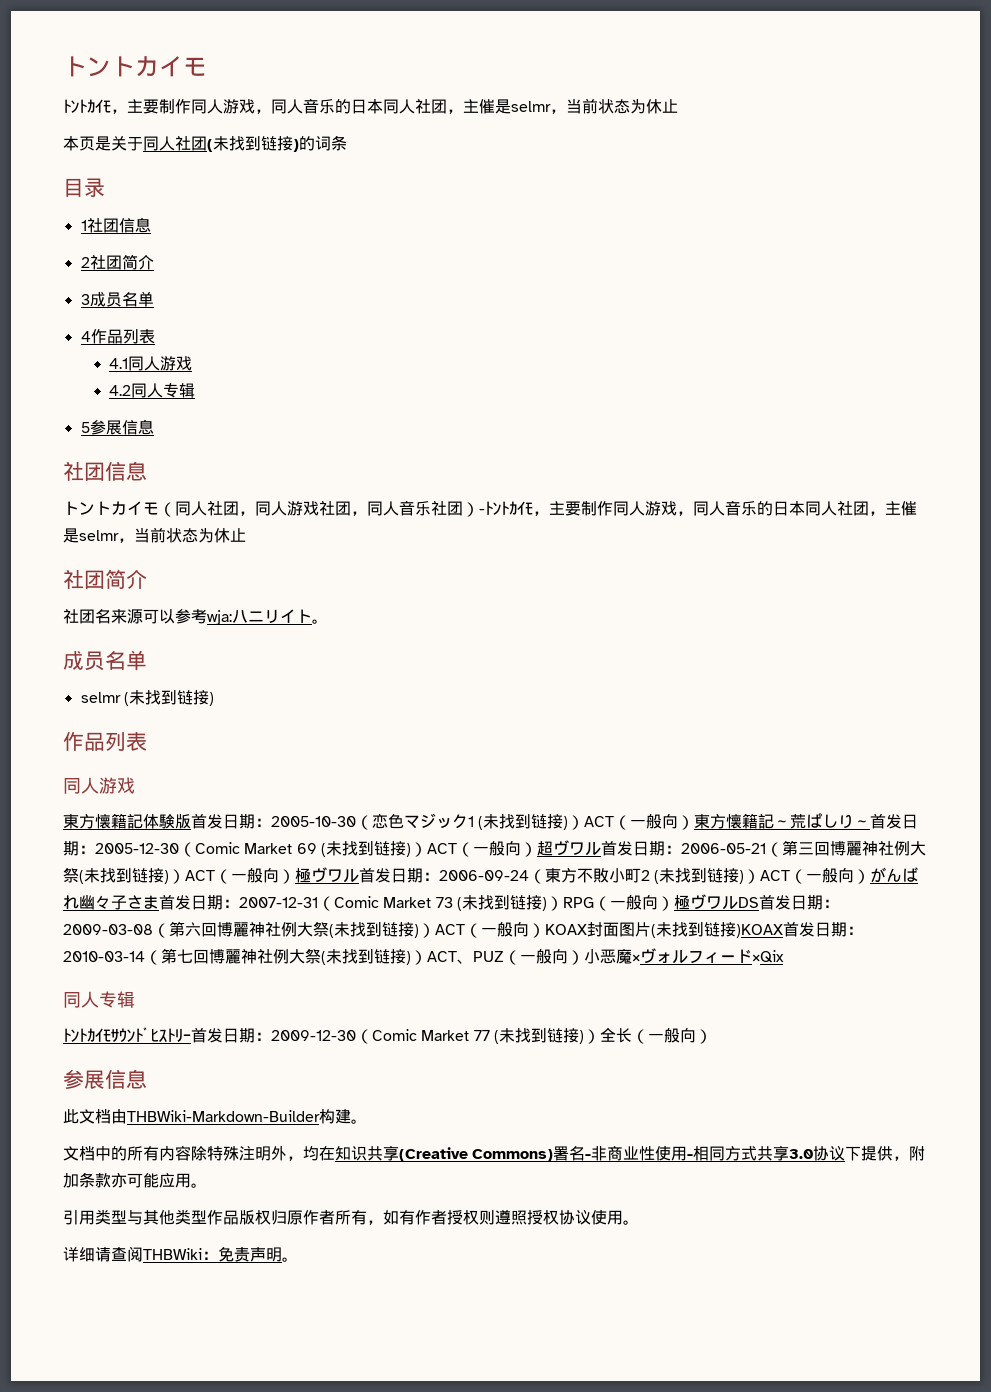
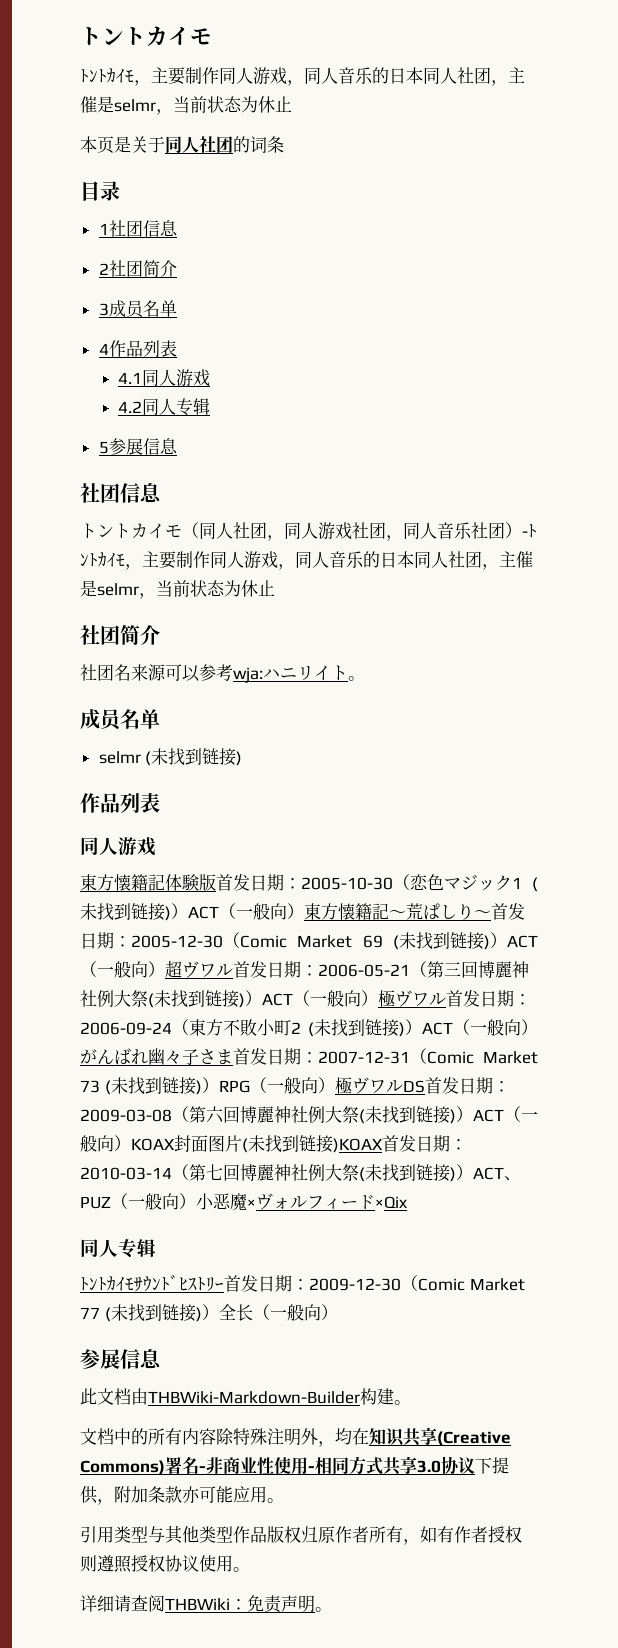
- 本页是关于同人社团(未找到链接)的词条
+ 本页是关于同人社团的词条

